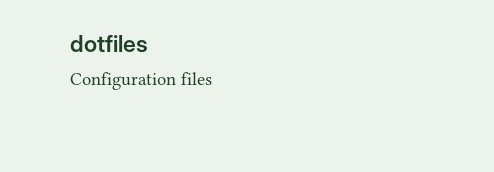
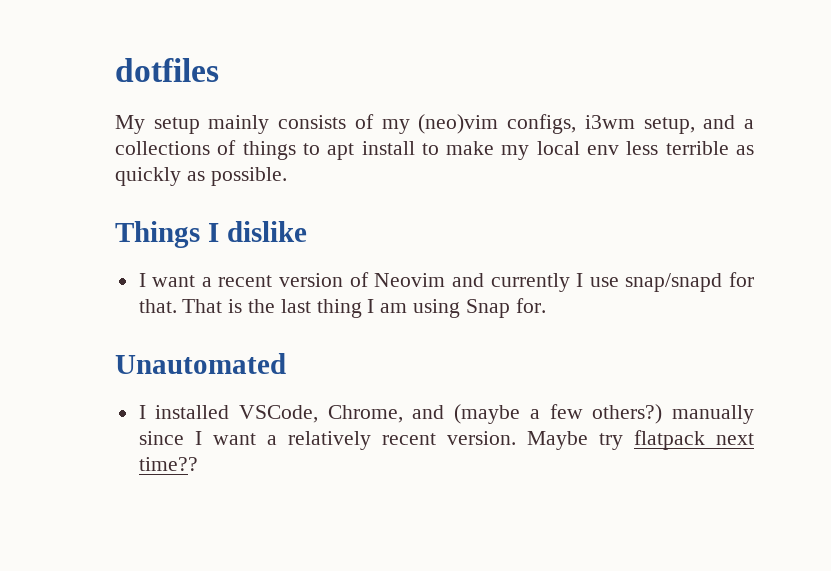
- Configuration files
+ My setup mainly consists of my (neo)vim configs, i3wm setup, and a collections of things to apt install to make my local env less terrible as quickly as possible.
+ Things I dislike
+ I want a recent version of Neovim and currently I use snap/snapd for that. That is the last thing I am using Snap for.
+ Unautomated
+ I installed VSCode, Chrome, and (maybe a few others?) manually since I want a relatively recent version. Maybe try flatpack next time??

